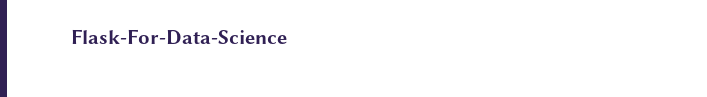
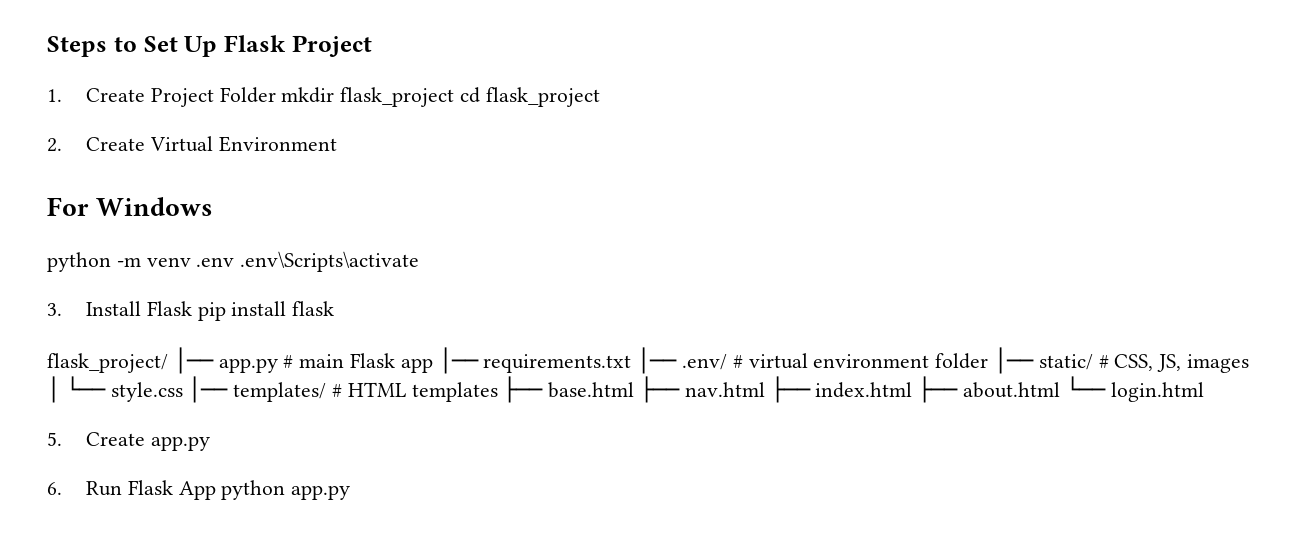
- Flask-For-Data-Science
+ Steps to Set Up Flask Project
+ 1. Create Project Folder mkdir flask_project cd flask_project
+ 2. Create Virtual Environment
+ For Windows
+ python -m venv .env .env\Scripts\activate
+ 3. Install Flask pip install flask
+ flask_project/ │── app.py # main Flask app │── requirements.txt │── .env/ # virtual environment folder │── static/ # CSS, JS, images │ └── style.css │── templates/ # HTML templates ├── base.html ├── nav.html ├── index.html ├── about.html └── login.html
+ 5. Create app.py
+ 6. Run Flask App python app.py

